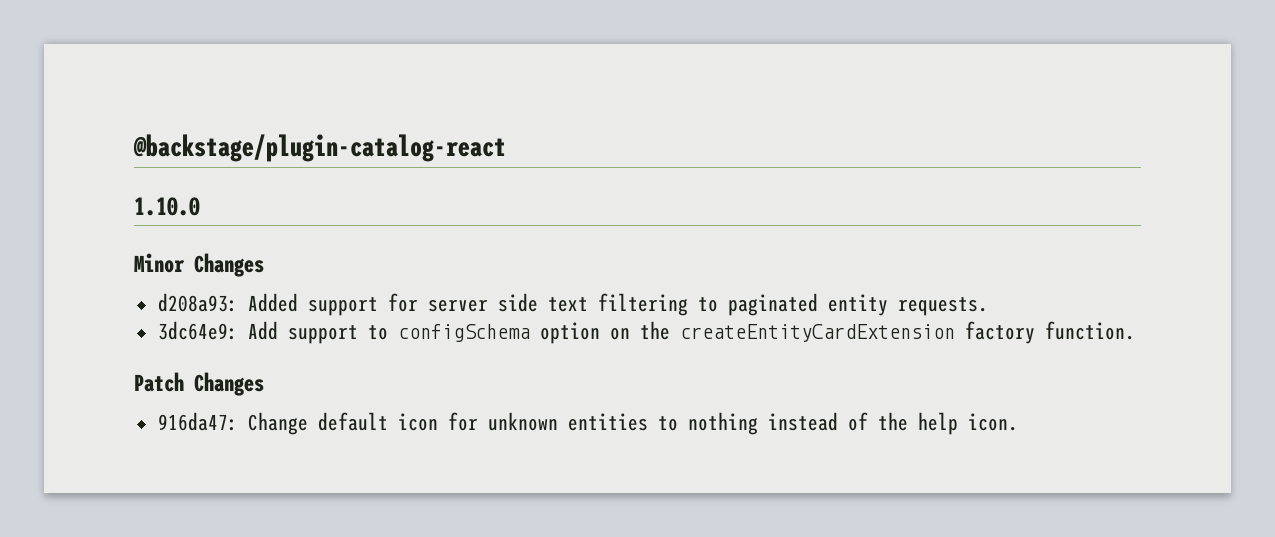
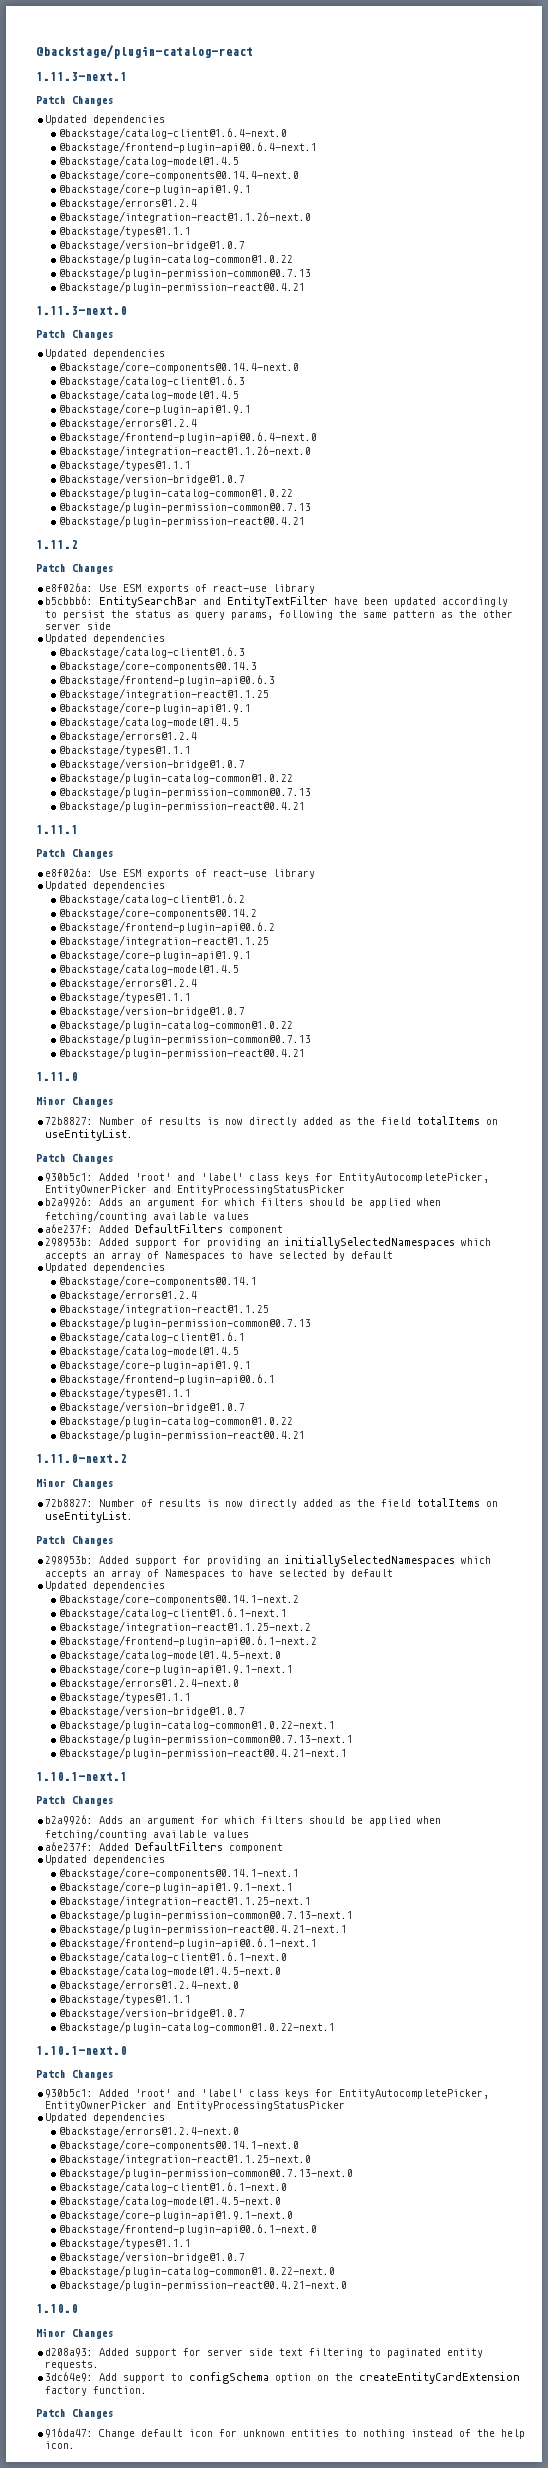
+ 1.11.3-next.1
+ Patch Changes
+ Updated dependencies
+ @backstage/catalog-client@1.6.4-next.0
+ @backstage/frontend-plugin-api@0.6.4-next.1
+ @backstage/catalog-model@1.4.5
+ @backstage/core-components@0.14.4-next.0
+ @backstage/core-plugin-api@1.9.1
+ @backstage/errors@1.2.4
+ @backstage/integration-react@1.1.26-next.0
+ @backstage/types@1.1.1
+ @backstage/version-bridge@1.0.7
+ @backstage/plugin-catalog-common@1.0.22
+ @backstage/plugin-permission-common@0.7.13
+ @backstage/plugin-permission-react@0.4.21
+ 1.11.3-next.0
+ Patch Changes
+ Updated dependencies
+ @backstage/core-components@0.14.4-next.0
+ @backstage/catalog-client@1.6.3
+ @backstage/catalog-model@1.4.5
+ @backstage/core-plugin-api@1.9.1
+ @backstage/errors@1.2.4
+ @backstage/frontend-plugin-api@0.6.4-next.0
+ @backstage/integration-react@1.1.26-next.0
+ @backstage/types@1.1.1
+ @backstage/version-bridge@1.0.7
+ @backstage/plugin-catalog-common@1.0.22
+ @backstage/plugin-permission-common@0.7.13
+ @backstage/plugin-permission-react@0.4.21
+ 1.11.2
+ Patch Changes
+ e8f026a: Use ESM exports of react-use library
+ b5cbbb6: EntitySearchBar and EntityTextFilter have been updated accordingly to persist the status as query params, following the same pattern as the other server side
+ Updated dependencies
+ @backstage/catalog-client@1.6.3
+ @backstage/core-components@0.14.3
+ @backstage/frontend-plugin-api@0.6.3
+ @backstage/integration-react@1.1.25
+ @backstage/core-plugin-api@1.9.1
+ @backstage/catalog-model@1.4.5
+ @backstage/errors@1.2.4
+ @backstage/types@1.1.1
+ @backstage/version-bridge@1.0.7
+ @backstage/plugin-catalog-common@1.0.22
+ @backstage/plugin-permission-common@0.7.13
+ @backstage/plugin-permission-react@0.4.21
+ 1.11.1
+ Patch Changes
+ e8f026a: Use ESM exports of react-use library
+ Updated dependencies
+ @backstage/catalog-client@1.6.2
+ @backstage/core-components@0.14.2
+ @backstage/frontend-plugin-api@0.6.2
+ @backstage/integration-react@1.1.25
+ @backstage/core-plugin-api@1.9.1
+ @backstage/catalog-model@1.4.5
+ @backstage/errors@1.2.4
+ @backstage/types@1.1.1
+ @backstage/version-bridge@1.0.7
+ @backstage/plugin-catalog-common@1.0.22
+ @backstage/plugin-permission-common@0.7.13
+ @backstage/plugin-permission-react@0.4.21
+ 1.11.0
+ Minor Changes
+ 72b8827: Number of results is now directly added as the field totalItems on useEntityList.
+ Patch Changes
+ 930b5c1: Added 'root' and 'label' class keys for EntityAutocompletePicker, EntityOwnerPicker and EntityProcessingStatusPicker
+ b2a9926: Adds an argument for which filters should be applied when fetching/counting available values
+ a6e237f: Added DefaultFilters component
+ 298953b: Added support for providing an initiallySelectedNamespaces which accepts an array of Namespaces to have selected by default
+ Updated dependencies
+ @backstage/core-components@0.14.1
+ @backstage/errors@1.2.4
+ @backstage/integration-react@1.1.25
+ @backstage/plugin-permission-common@0.7.13
+ @backstage/catalog-client@1.6.1
+ @backstage/catalog-model@1.4.5
+ @backstage/core-plugin-api@1.9.1
+ @backstage/frontend-plugin-api@0.6.1
+ @backstage/types@1.1.1
+ @backstage/version-bridge@1.0.7
+ @backstage/plugin-catalog-common@1.0.22
+ @backstage/plugin-permission-react@0.4.21
+ 1.11.0-next.2
+ Minor Changes
+ 72b8827: Number of results is now directly added as the field totalItems on useEntityList.
+ Patch Changes
+ 298953b: Added support for providing an initiallySelectedNamespaces which accepts an array of Namespaces to have selected by default
+ Updated dependencies
+ @backstage/core-components@0.14.1-next.2
+ @backstage/catalog-client@1.6.1-next.1
+ @backstage/integration-react@1.1.25-next.2
+ @backstage/frontend-plugin-api@0.6.1-next.2
+ @backstage/catalog-model@1.4.5-next.0
+ @backstage/core-plugin-api@1.9.1-next.1
+ @backstage/errors@1.2.4-next.0
+ @backstage/types@1.1.1
+ @backstage/version-bridge@1.0.7
+ @backstage/plugin-catalog-common@1.0.22-next.1
+ @backstage/plugin-permission-common@0.7.13-next.1
+ @backstage/plugin-permission-react@0.4.21-next.1
+ 1.10.1-next.1
+ Patch Changes
+ b2a9926: Adds an argument for which filters should be applied when fetching/counting available values
+ a6e237f: Added DefaultFilters component
+ Updated dependencies
+ @backstage/core-components@0.14.1-next.1
+ @backstage/core-plugin-api@1.9.1-next.1
+ @backstage/integration-react@1.1.25-next.1
+ @backstage/plugin-permission-common@0.7.13-next.1
+ @backstage/plugin-permission-react@0.4.21-next.1
+ @backstage/frontend-plugin-api@0.6.1-next.1
+ @backstage/catalog-client@1.6.1-next.0
+ @backstage/catalog-model@1.4.5-next.0
+ @backstage/errors@1.2.4-next.0
+ @backstage/types@1.1.1
+ @backstage/version-bridge@1.0.7
+ @backstage/plugin-catalog-common@1.0.22-next.1
+ 1.10.1-next.0
+ Patch Changes
+ 930b5c1: Added 'root' and 'label' class keys for EntityAutocompletePicker, EntityOwnerPicker and EntityProcessingStatusPicker
+ Updated dependencies
+ @backstage/errors@1.2.4-next.0
+ @backstage/core-components@0.14.1-next.0
+ @backstage/integration-react@1.1.25-next.0
+ @backstage/plugin-permission-common@0.7.13-next.0
+ @backstage/catalog-client@1.6.1-next.0
+ @backstage/catalog-model@1.4.5-next.0
+ @backstage/core-plugin-api@1.9.1-next.0
+ @backstage/frontend-plugin-api@0.6.1-next.0
+ @backstage/types@1.1.1
+ @backstage/version-bridge@1.0.7
+ @backstage/plugin-catalog-common@1.0.22-next.0
+ @backstage/plugin-permission-react@0.4.21-next.0

